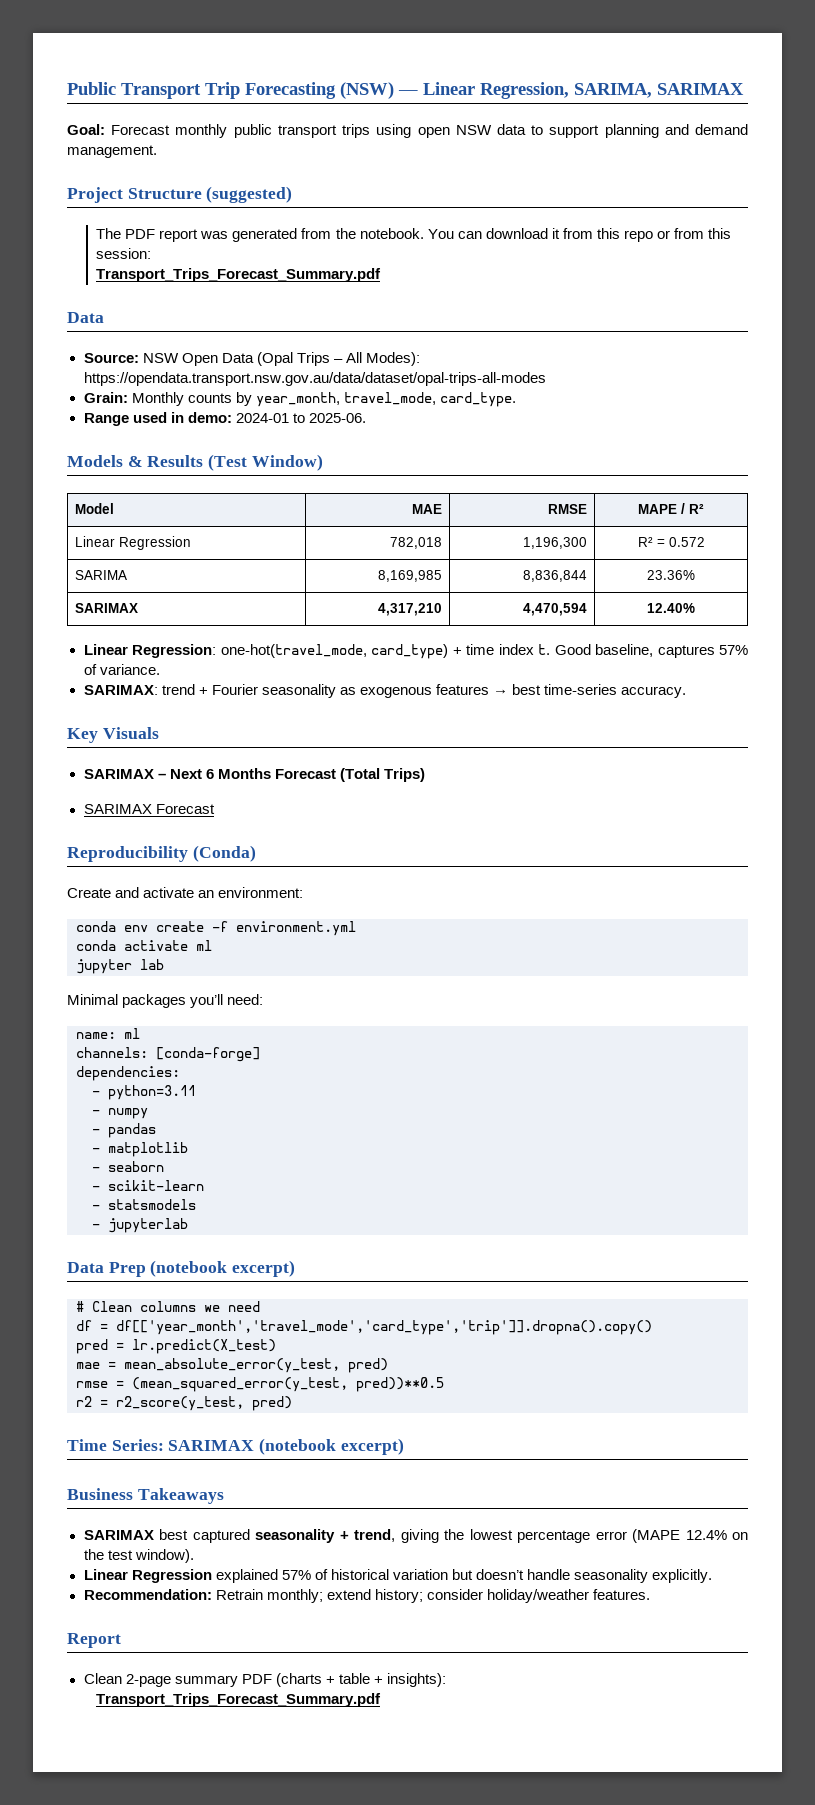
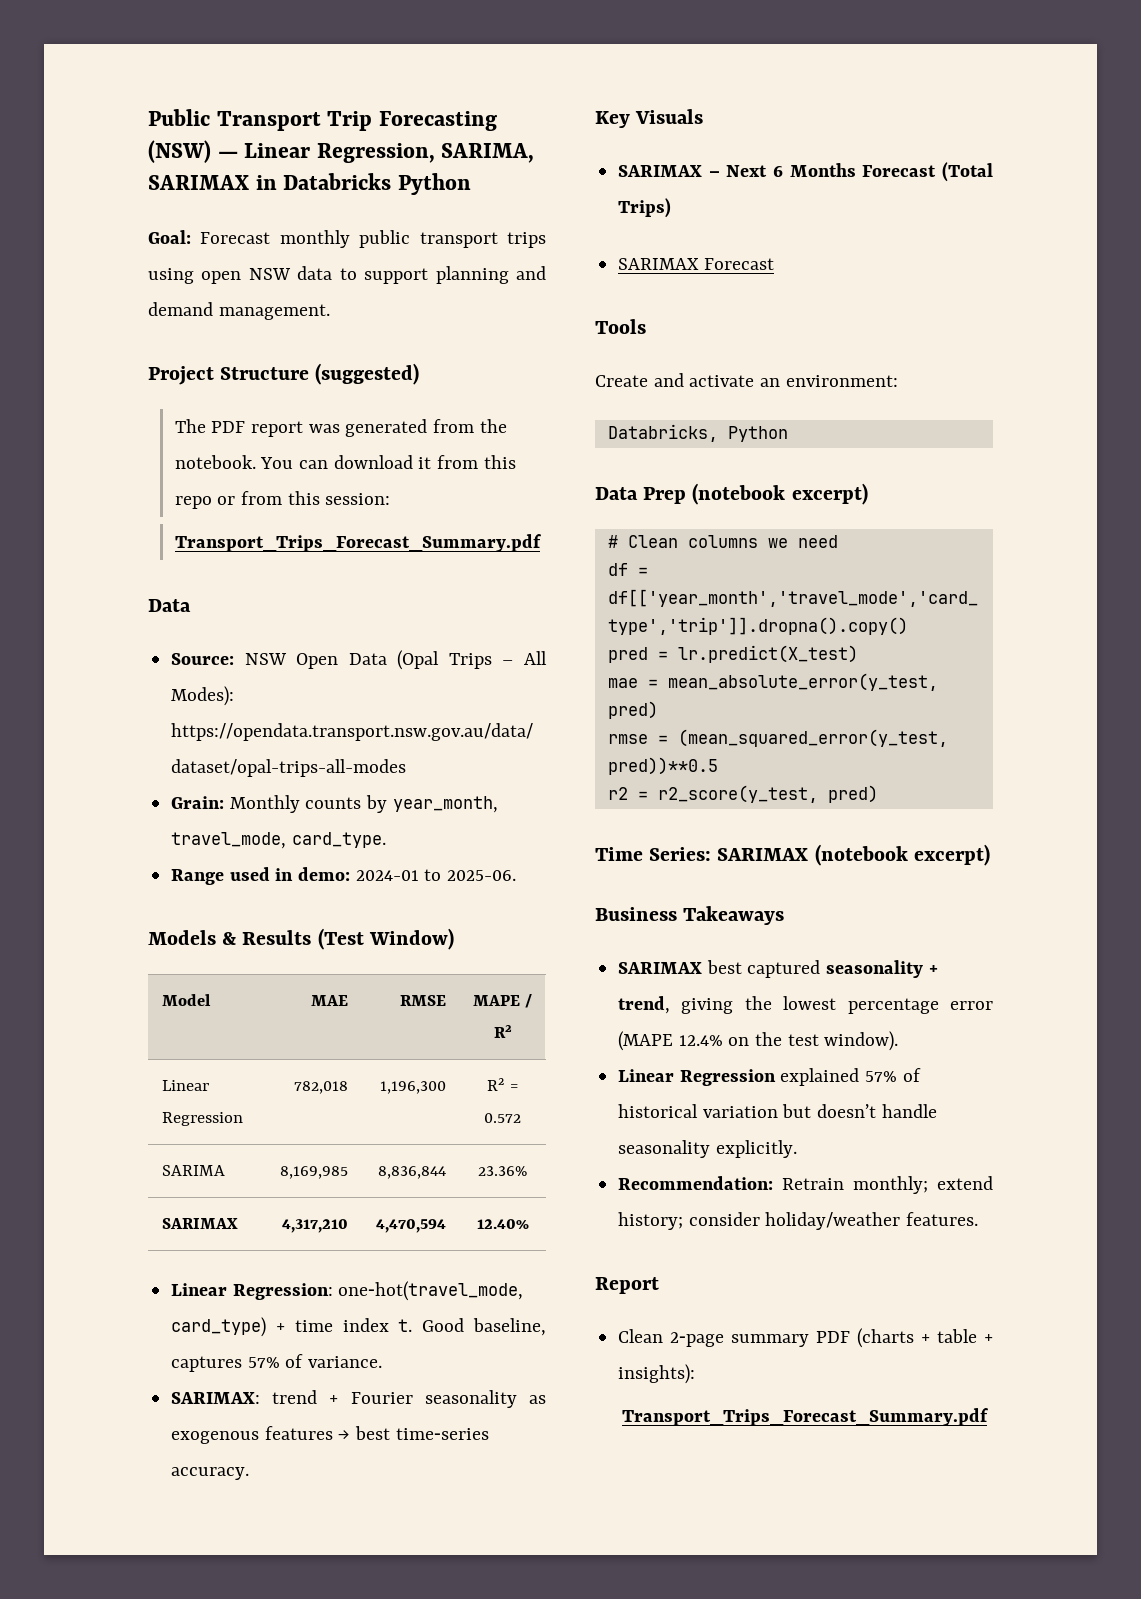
- Public Transport Trip Forecasting (NSW) — Linear Regression, SARIMA, SARIMAX
+ Public Transport Trip Forecasting (NSW) — Linear Regression, SARIMA, SARIMAX in Databricks Python
- Reproducibility (Conda)
+ Tools
- conda env create -f environment.yml
- conda activate ml
- jupyter lab
- Minimal packages you’ll need:
- name: ml
- channels: [conda-forge]
- dependencies:
- - python=3.11
- - numpy
- - pandas
- - matplotlib
- - seaborn
- - scikit-learn
- - statsmodels
- - jupyterlab
+ Databricks, Python

